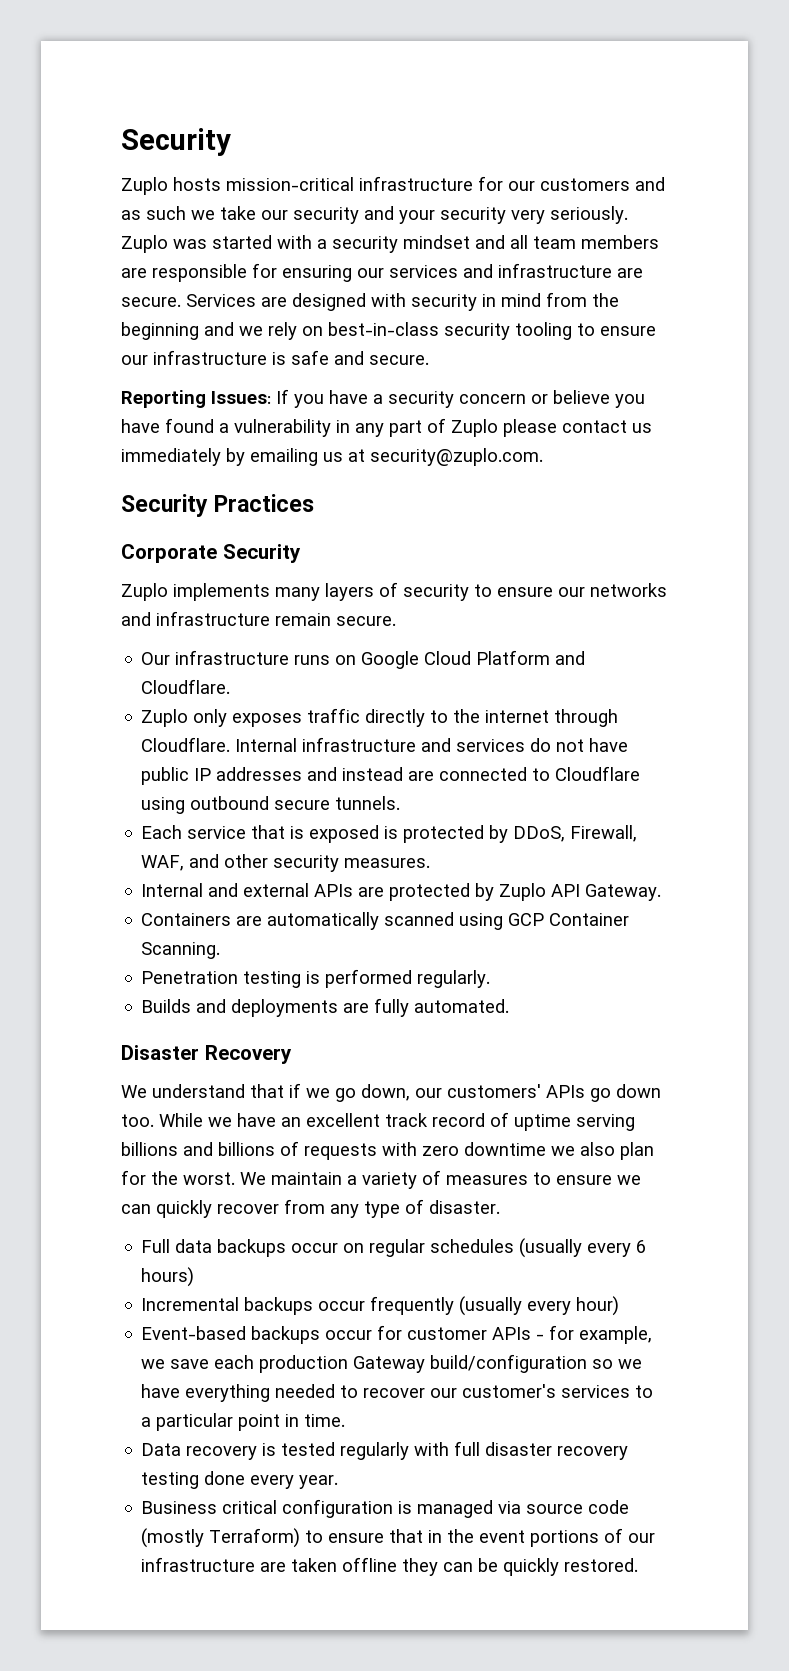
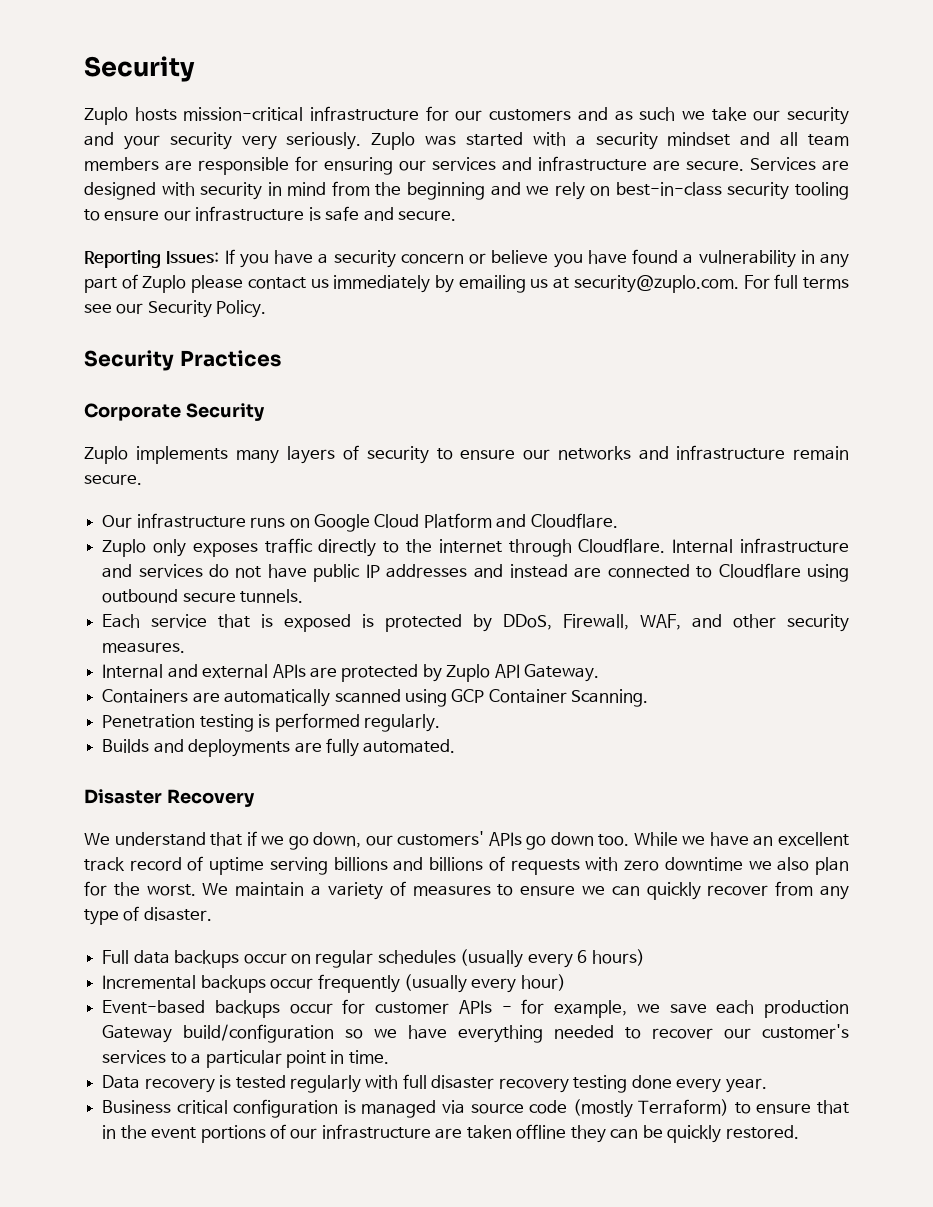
- Reporting Issues: If you have a security concern or believe you have found a vulnerability in any part of Zuplo please contact us immediately by emailing us at security@zuplo.com.
+ Reporting Issues: If you have a security concern or believe you have found a vulnerability in any part of Zuplo please contact us immediately by emailing us at security@zuplo.com. For full terms see our Security Policy.

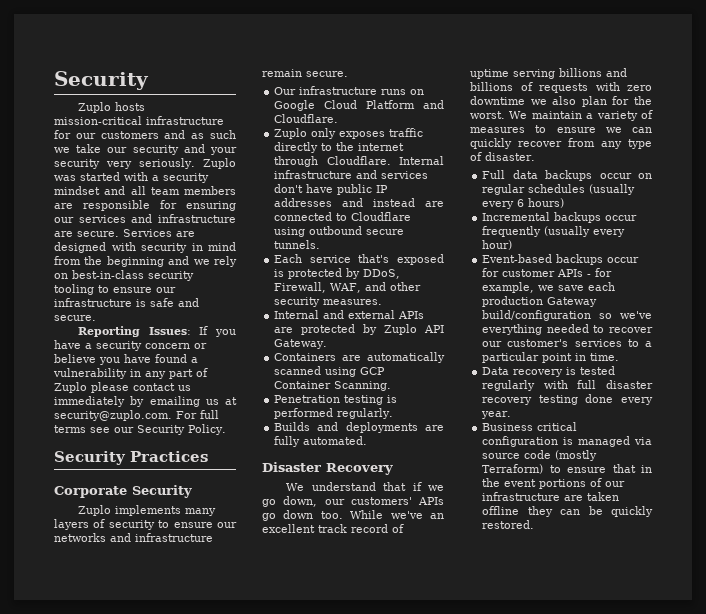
- Internal infrastructure and services do not have public IP addresses and instead are connected to Cloudflare using outbound secure tunnels.
+ Internal infrastructure and services don't have public IP addresses and instead are connected to Cloudflare using outbound secure tunnels.
- Each service that is exposed is protected by DDoS, Firewall, WAF, and other security measures.
+ Each service that's exposed is protected by DDoS, Firewall, WAF, and other security measures.
- While we have an excellent track record of uptime serving billions and billions of requests with zero downtime we also plan for the worst.
+ While we've an excellent track record of uptime serving billions and billions of requests with zero downtime we also plan for the worst.
- Event-based backups occur for customer APIs - for example, we save each production Gateway build/configuration so we have everything needed to recover our customer's services to a particular point in time.
+ Event-based backups occur for customer APIs - for example, we save each production Gateway build/configuration so we've everything needed to recover our customer's services to a particular point in time.

